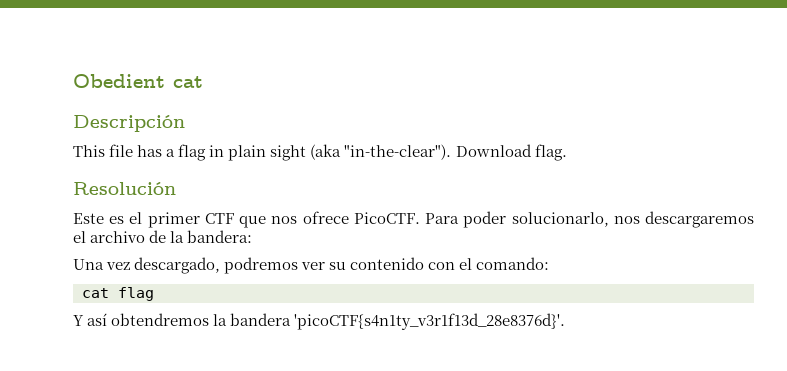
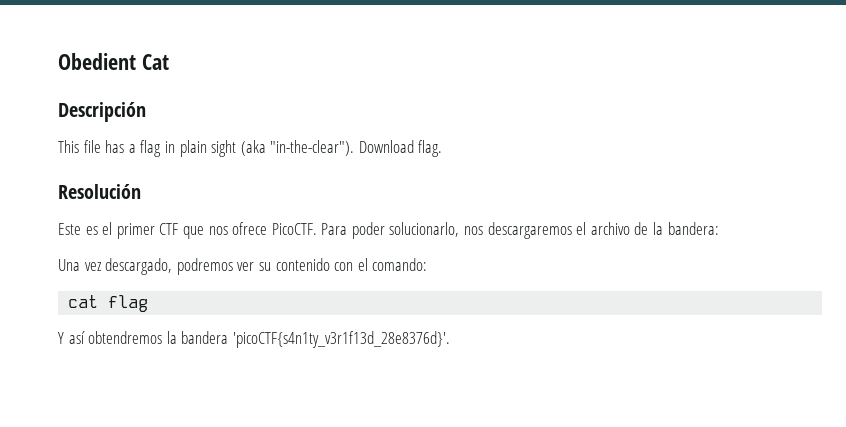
- Obedient cat
+ Obedient Cat

